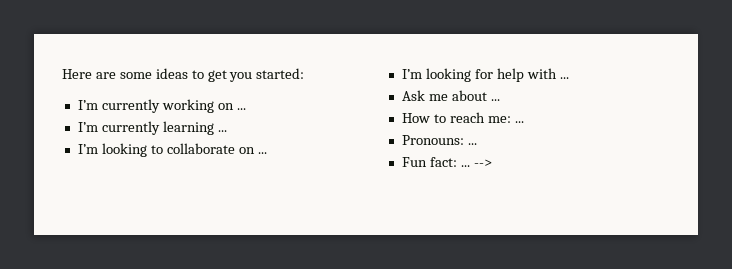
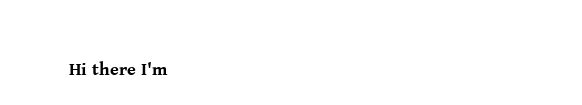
- Here are some ideas to get you started:
- I’m currently working on ...
- I’m currently learning ...
- I’m looking to collaborate on ...
- I’m looking for help with ...
- Ask me about ...
- How to reach me: ...
- Pronouns: ...
- Fun fact: ... -->
+ Hi there I'm

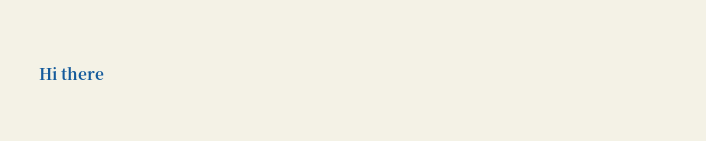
- Hi there I'm
+ Hi there

